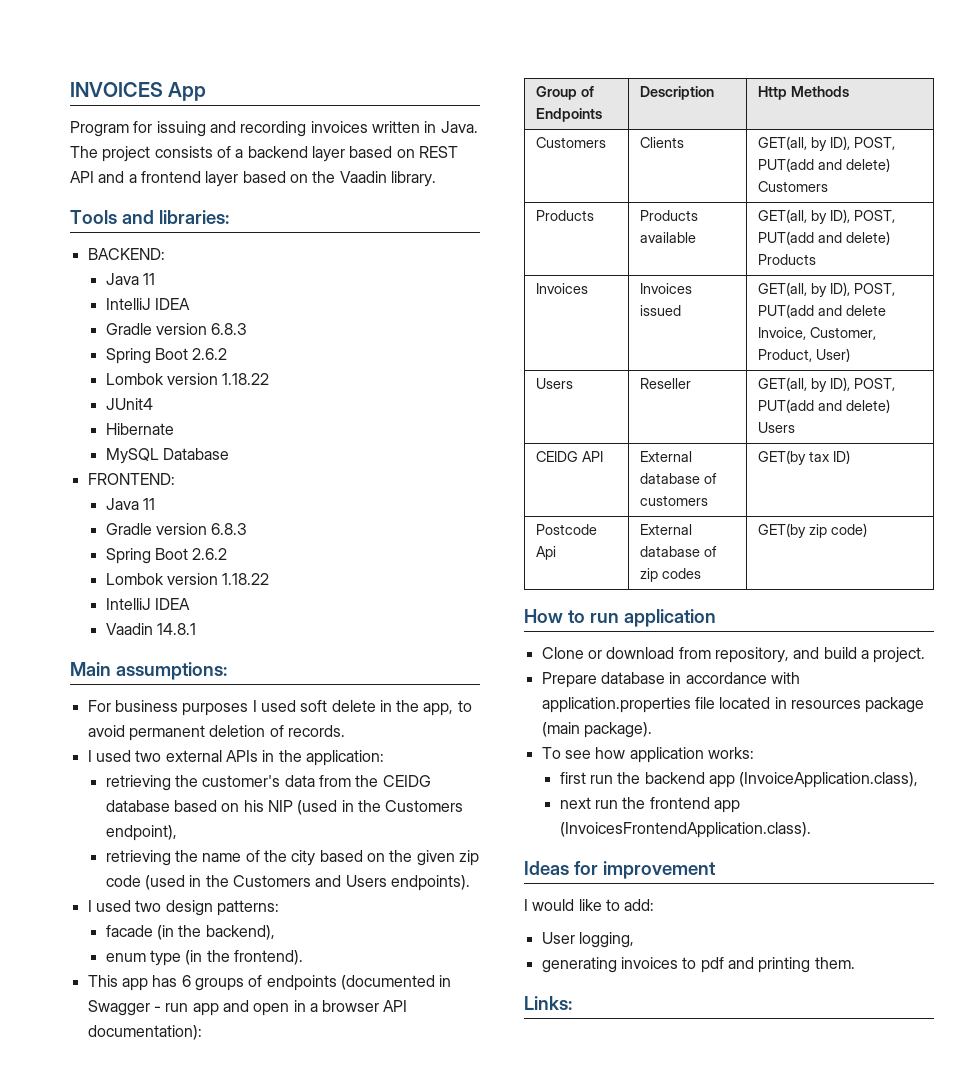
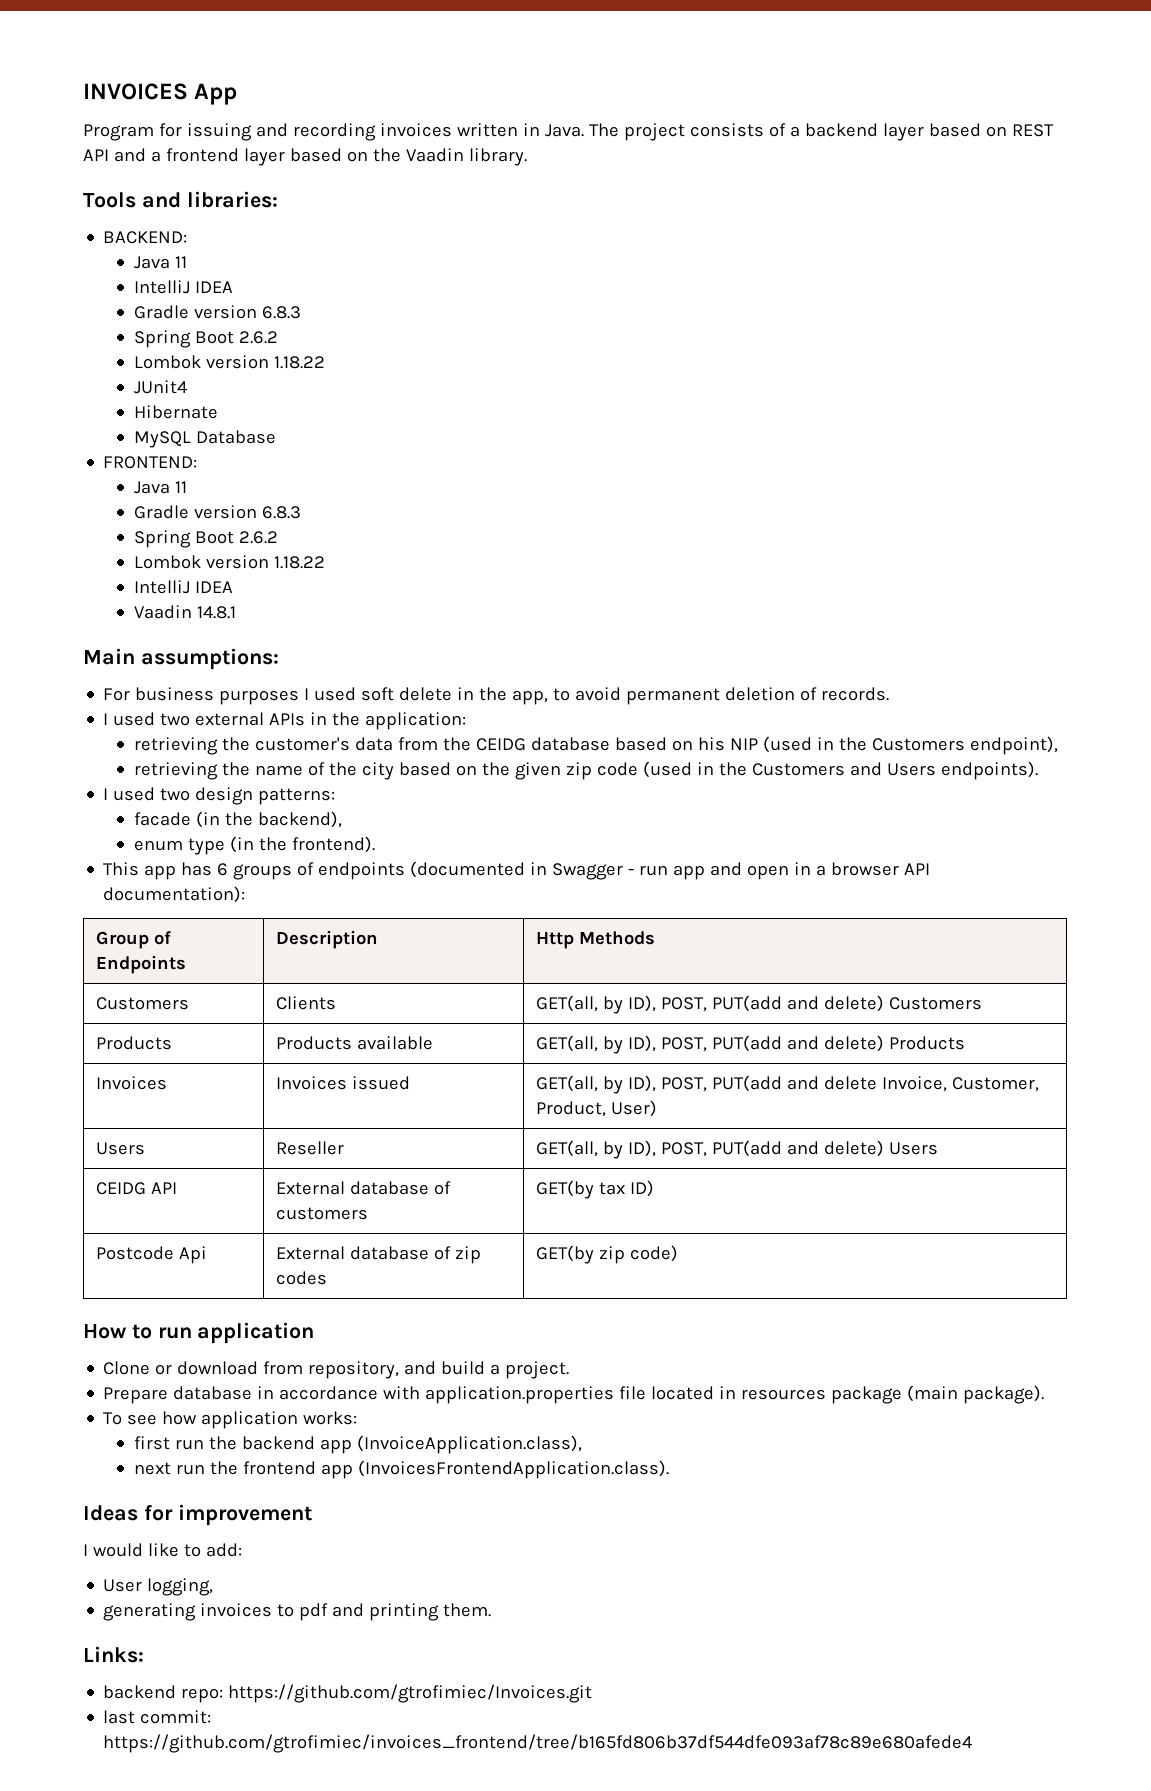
+ backend repo: https://github.com/gtrofimiec/Invoices.git
+ last commit: https://github.com/gtrofimiec/invoices_frontend/tree/b165fd806b37df544dfe093af78c89e680afede4

